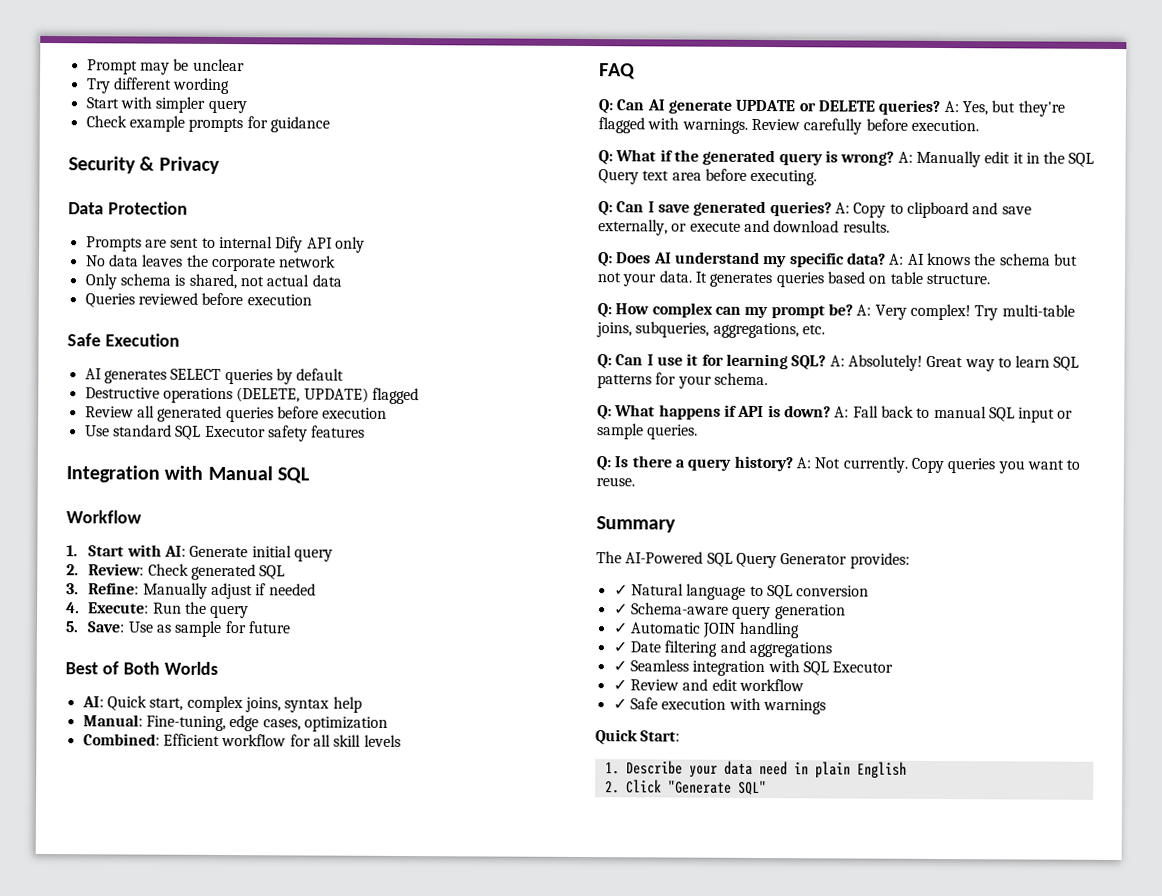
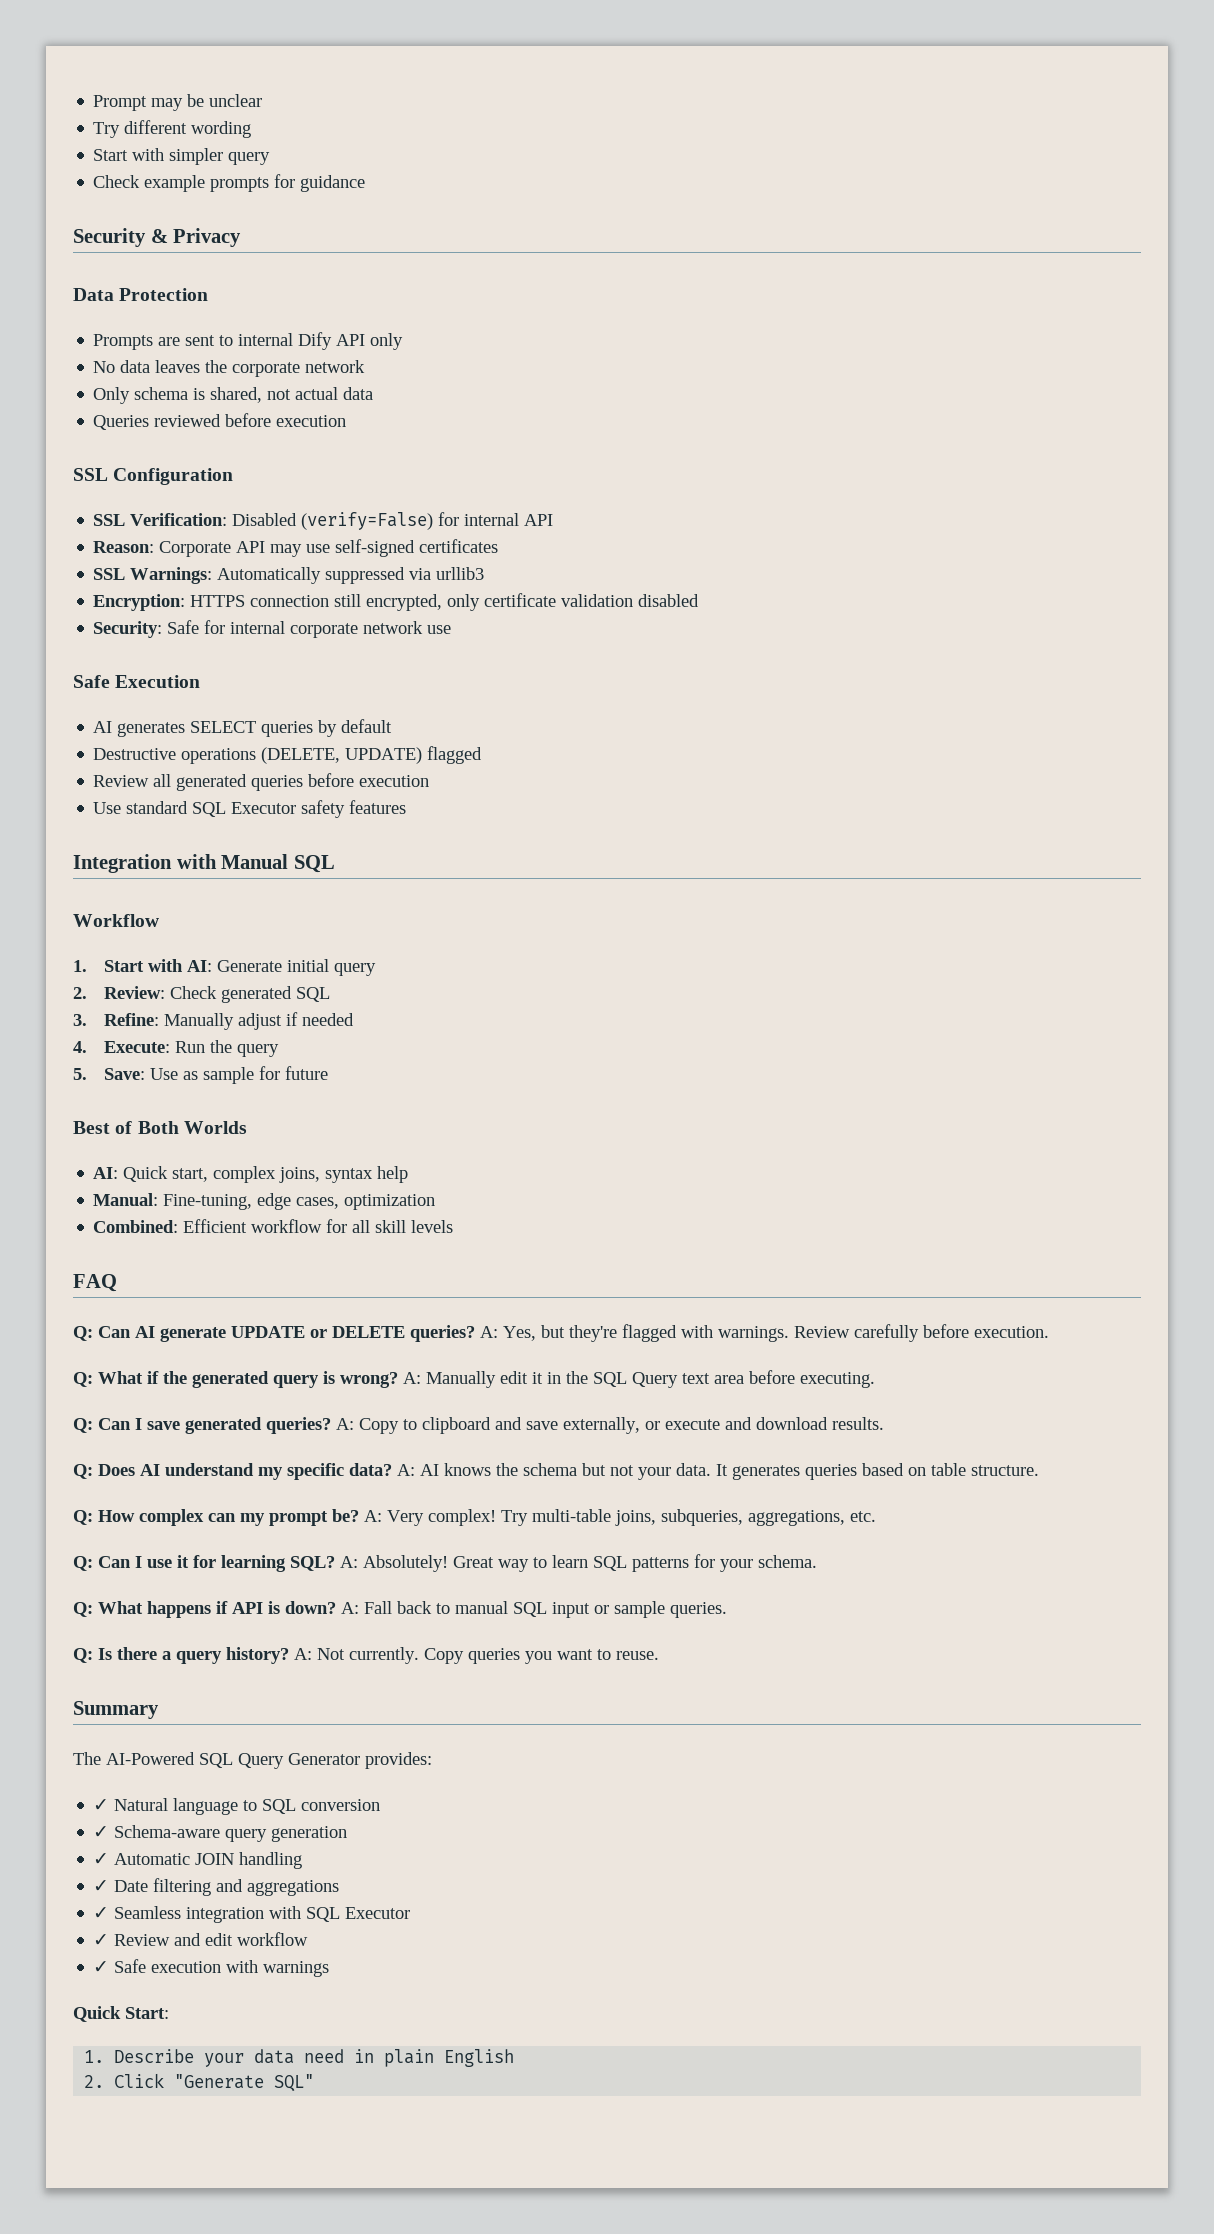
+ SSL Configuration
+ SSL Verification: Disabled (verify=False) for internal API
+ Reason: Corporate API may use self-signed certificates
+ SSL Warnings: Automatically suppressed via urllib3
+ Encryption: HTTPS connection still encrypted, only certificate validation disabled
+ Security: Safe for internal corporate network use

